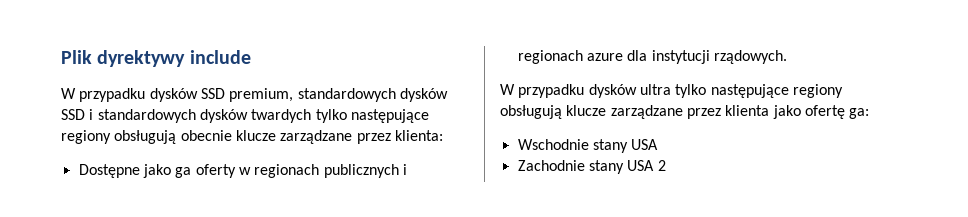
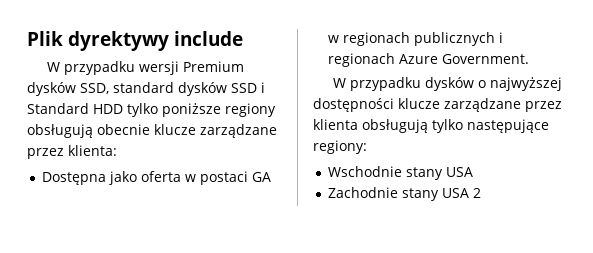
- W przypadku dysków SSD premium, standardowych dysków SSD i standardowych dysków twardych tylko następujące regiony obsługują obecnie klucze zarządzane przez klienta:
+ W przypadku wersji Premium dysków SSD, standard dysków SSD i Standard HDD tylko poniższe regiony obsługują obecnie klucze zarządzane przez klienta:
- Dostępne jako ga oferty w regionach publicznych i regionach azure dla instytucji rządowych.
- W przypadku dysków ultra tylko następujące regiony obsługują klucze zarządzane przez klienta jako ofertę ga:
+ Dostępna jako oferta w postaci GA w regionach publicznych i regionach Azure Government.
+ W przypadku dysków o najwyższej dostępności klucze zarządzane przez klienta obsługują tylko następujące regiony:

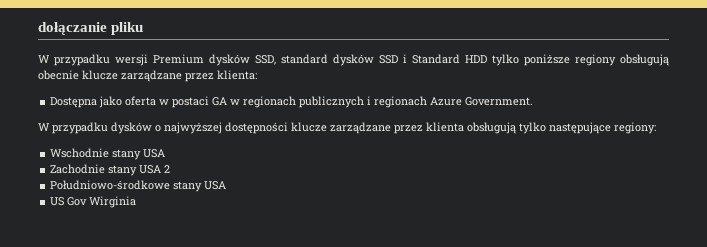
- Plik dyrektywy include
+ dołączanie pliku
+ Południowo-środkowe stany USA
+ US Gov Wirginia

